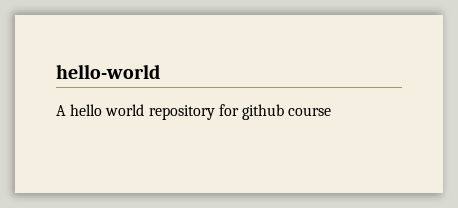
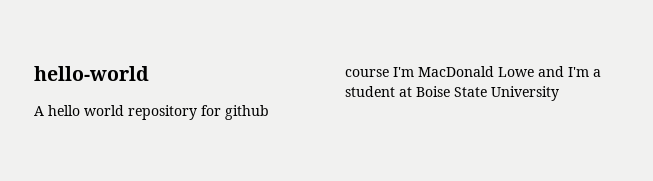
- A hello world repository for github course
+ A hello world repository for github course I'm MacDonald Lowe and I'm a student at Boise State University

